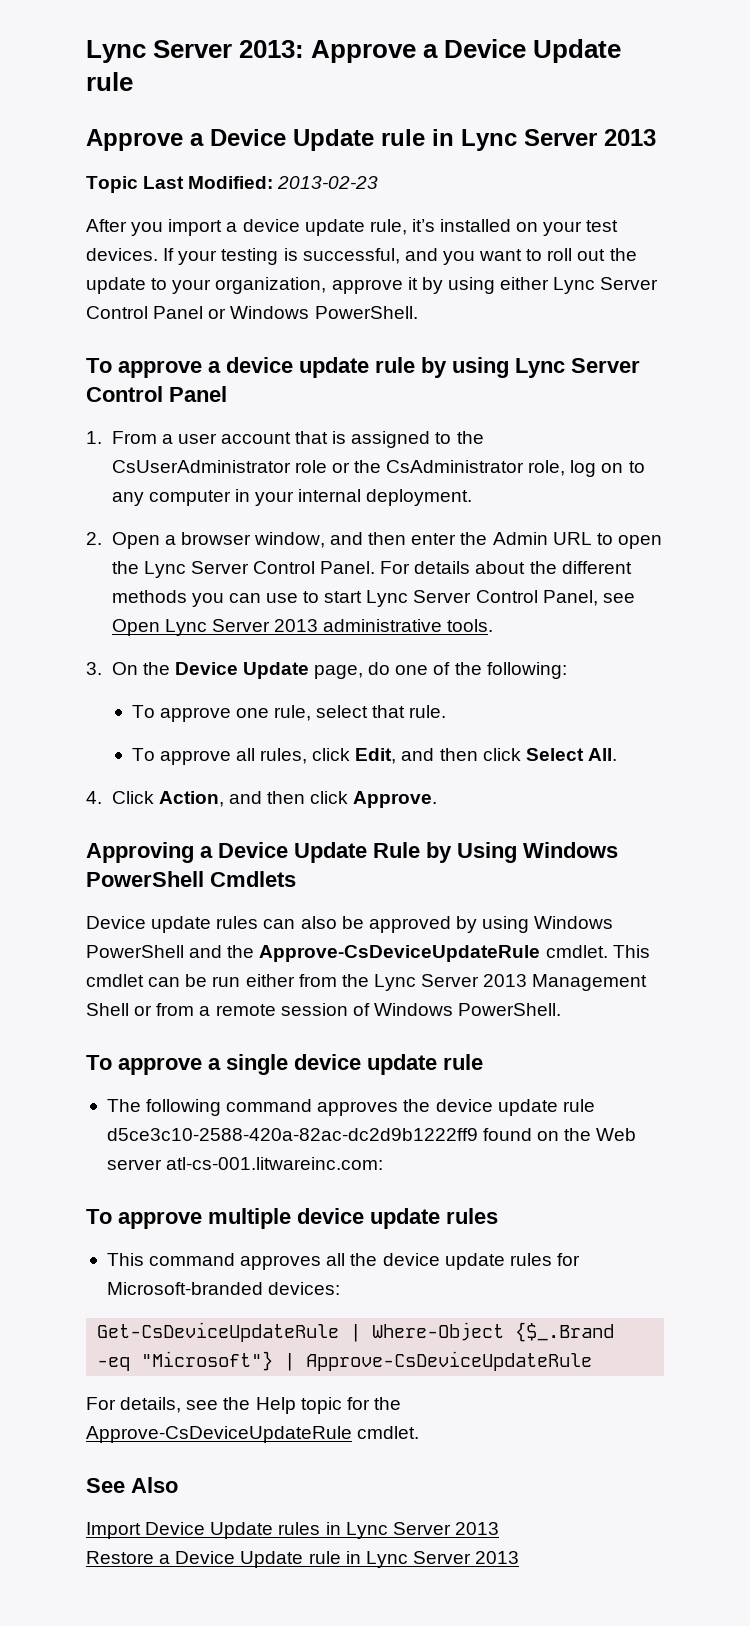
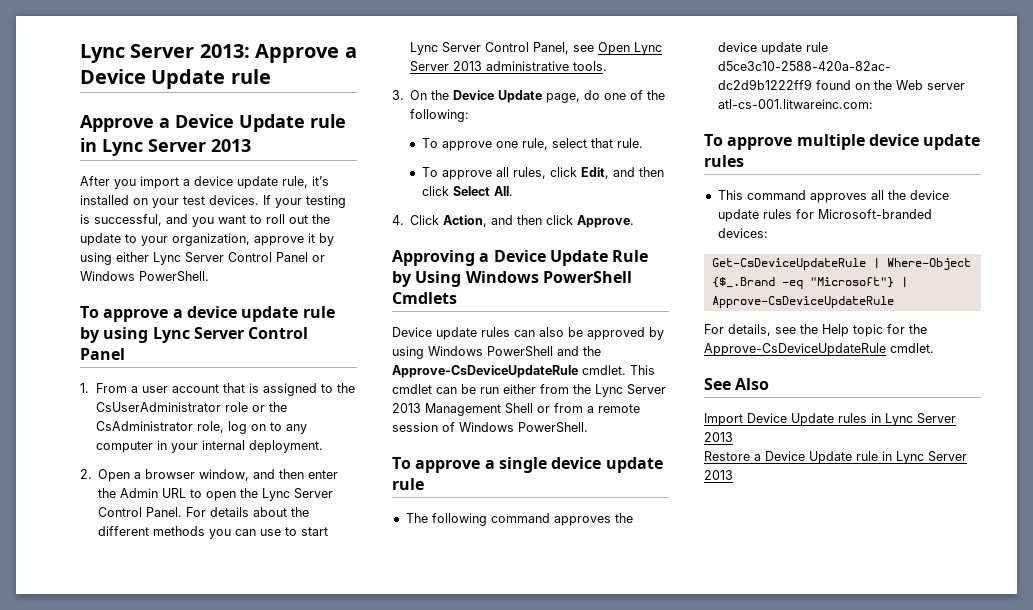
- Topic Last Modified: 2013-02-23

